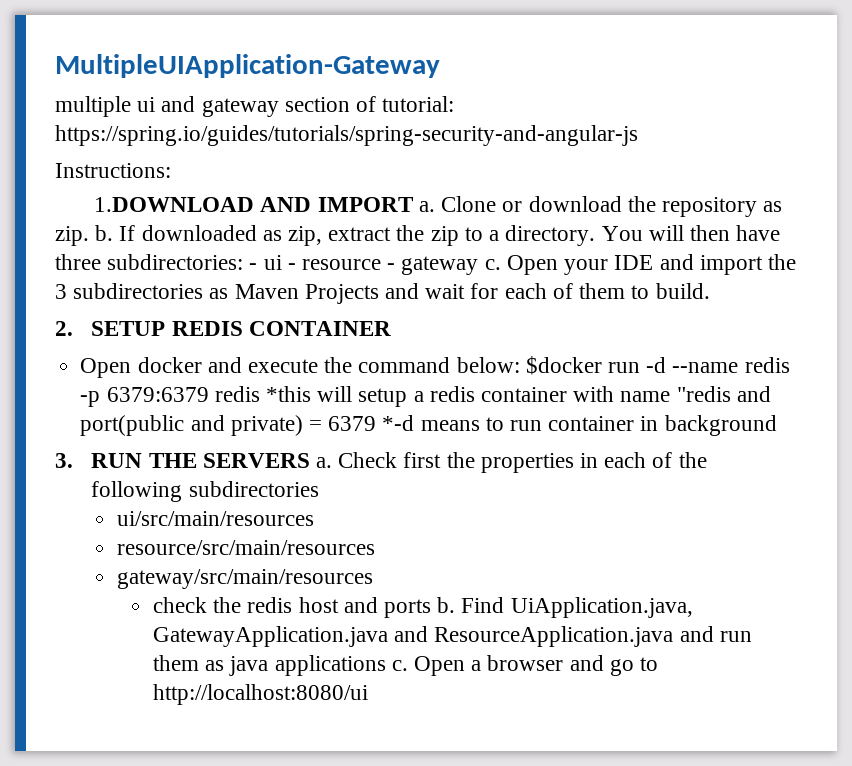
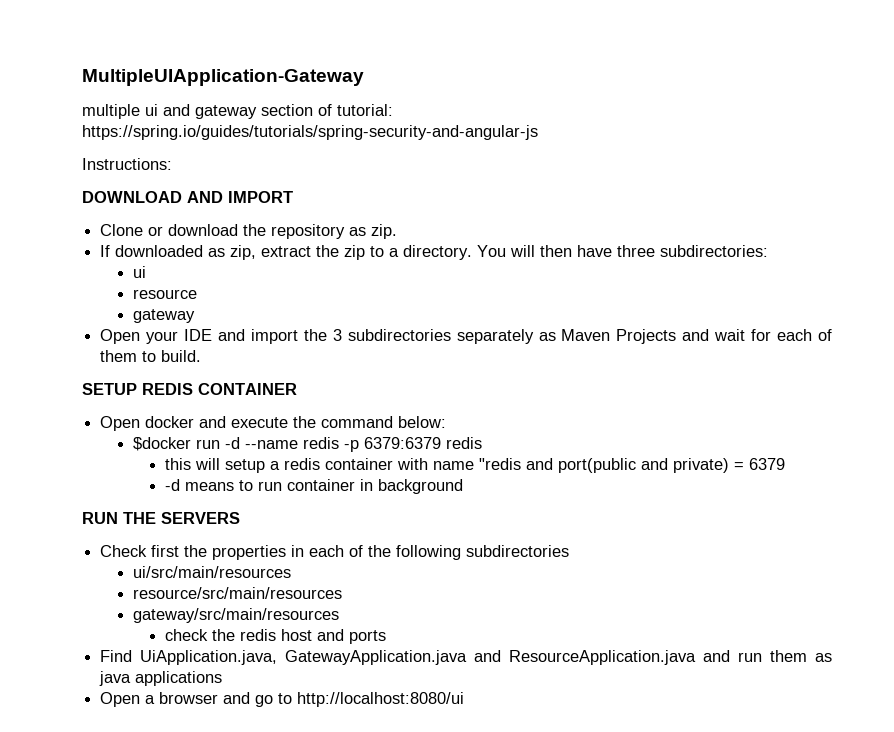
- 1.DOWNLOAD AND IMPORT a. Clone or download the repository as zip. b. If downloaded as zip, extract the zip to a directory.
+ DOWNLOAD AND IMPORT
+ Clone or download the repository as zip.
+ If downloaded as zip, extract the zip to a directory.
- You will then have three subdirectories: - ui - resource - gateway c. Open your IDE and import the 3 subdirectories as Maven Projects and wait for each of them to build.
+ You will then have three subdirectories:
+ ui
+ resource
+ gateway
+ Open your IDE and import the 3 subdirectories separately as Maven Projects and wait for each of them to build.
- 2. SETUP REDIS CONTAINER
+ SETUP REDIS CONTAINER
- Open docker and execute the command below: $docker run -d --name redis -p 6379:6379 redis *this will setup a redis container with name "redis and port(public and private) = 6379 *-d means to run container in background
+ Open docker and execute the command below:
+ $docker run -d --name redis -p 6379:6379 redis
+ this will setup a redis container with name "redis and port(public and private) = 6379
+ -d means to run container in background
- 3. RUN THE SERVERS a. Check first the properties in each of the following subdirectories
+ RUN THE SERVERS
+ Check first the properties in each of the following subdirectories
- check the redis host and ports b. Find UiApplication.java, GatewayApplication.java and ResourceApplication.java and run them as java applications c. Open a browser and go to http://localhost:8080/ui
+ check the redis host and ports
+ Find UiApplication.java, GatewayApplication.java and ResourceApplication.java and run them as java applications
+ Open a browser and go to http://localhost:8080/ui

